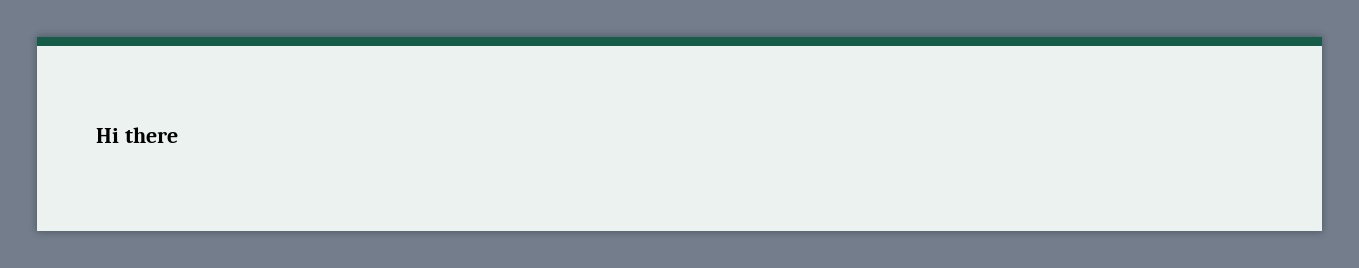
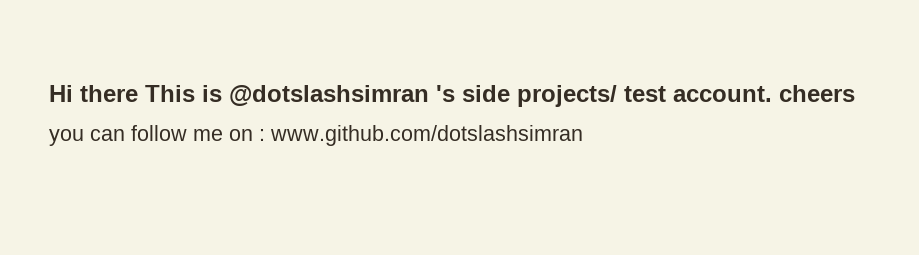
- Hi there
+ Hi there This is @dotslashsimran 's side projects/ test account. cheers
+ you can follow me on : www.github.com/dotslashsimran

